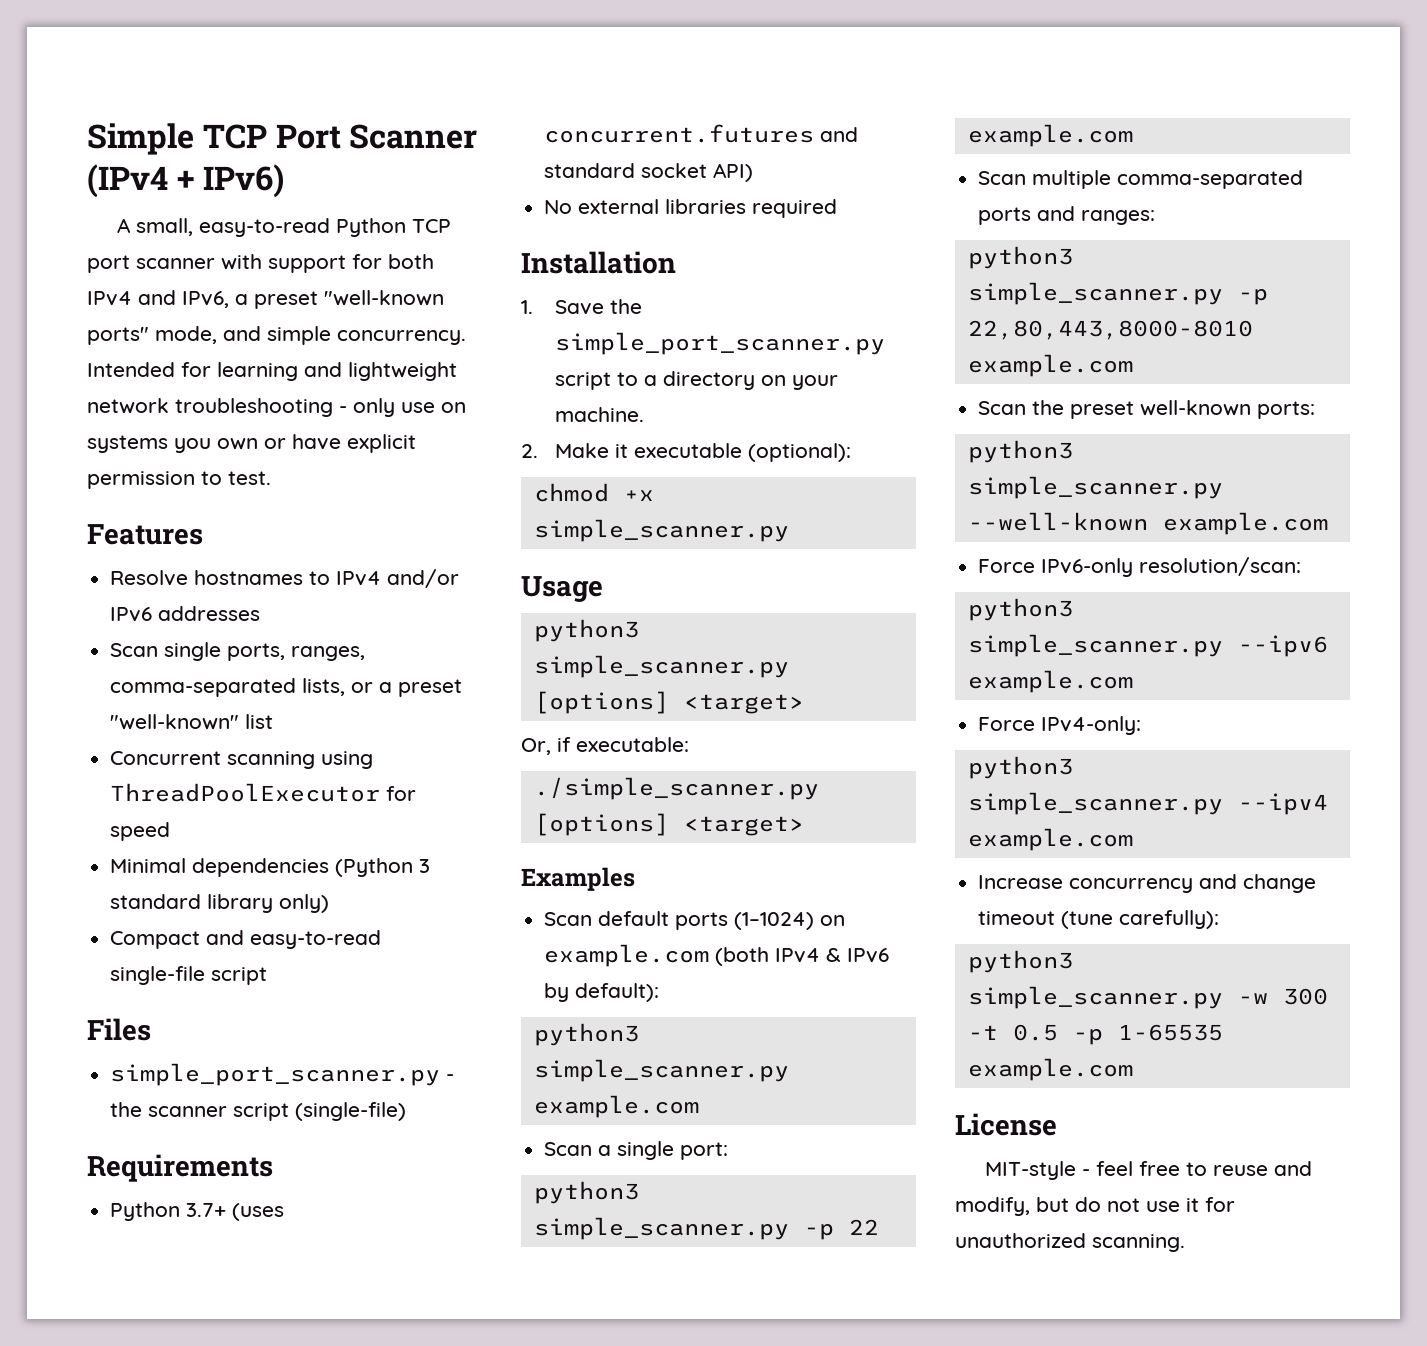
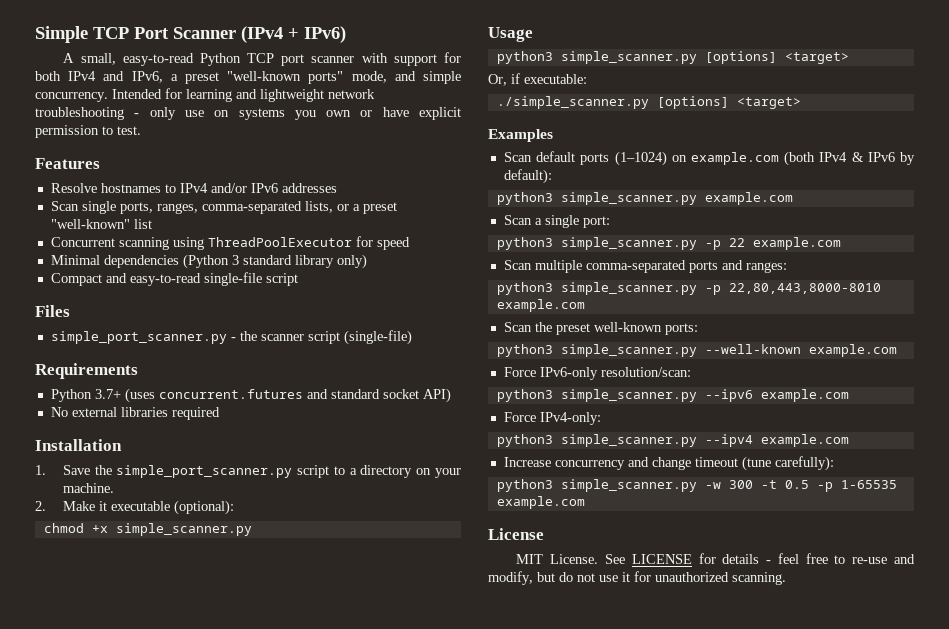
- MIT-style - feel free to reuse and modify, but do not use it for unauthorized scanning.
+ MIT License. See LICENSE for details - feel free to re-use and modify, but do not use it for unauthorized scanning.

